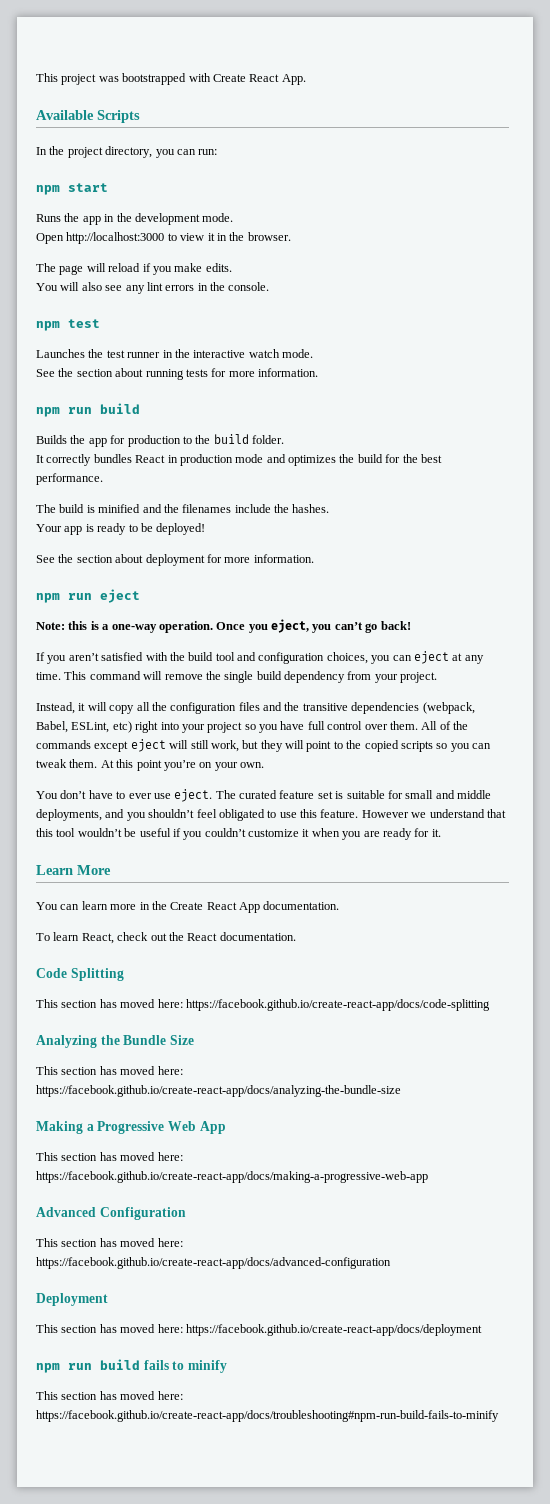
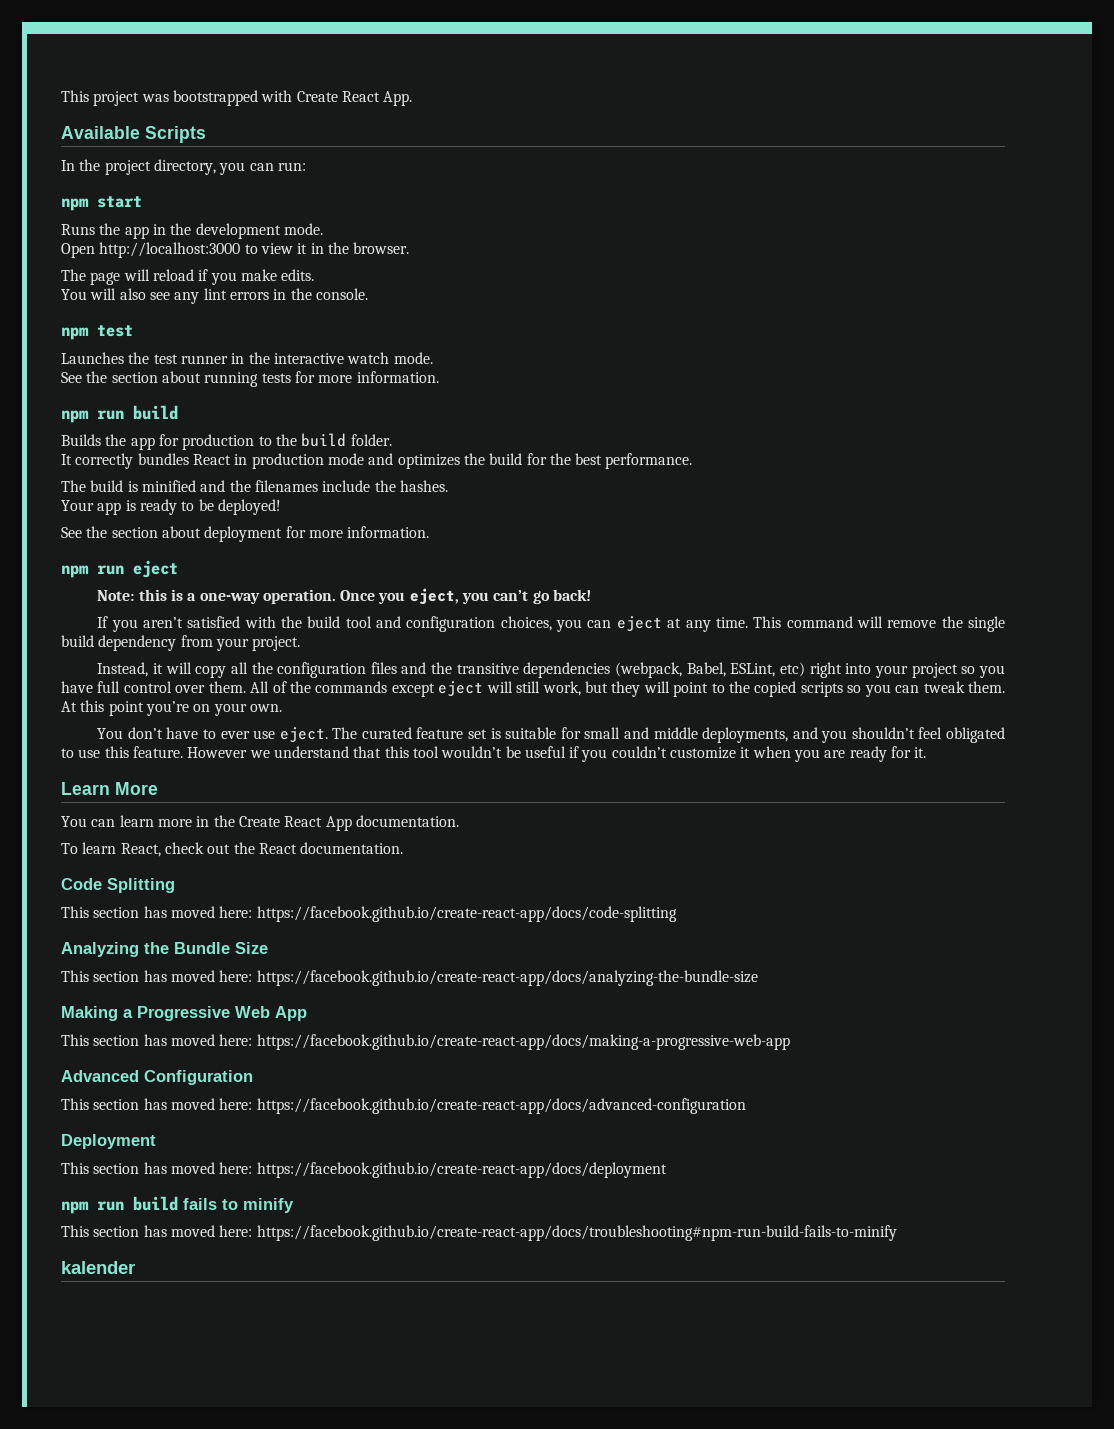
+ kalender

